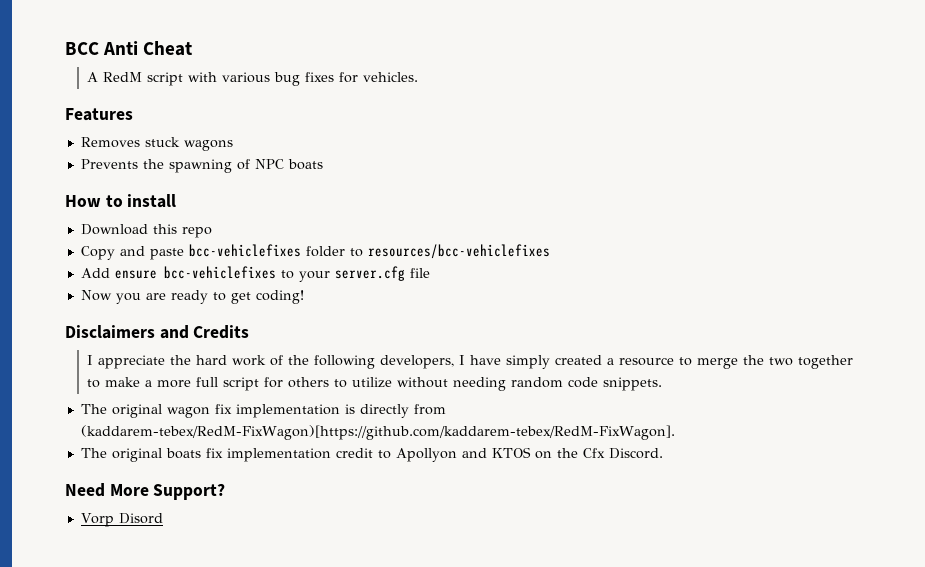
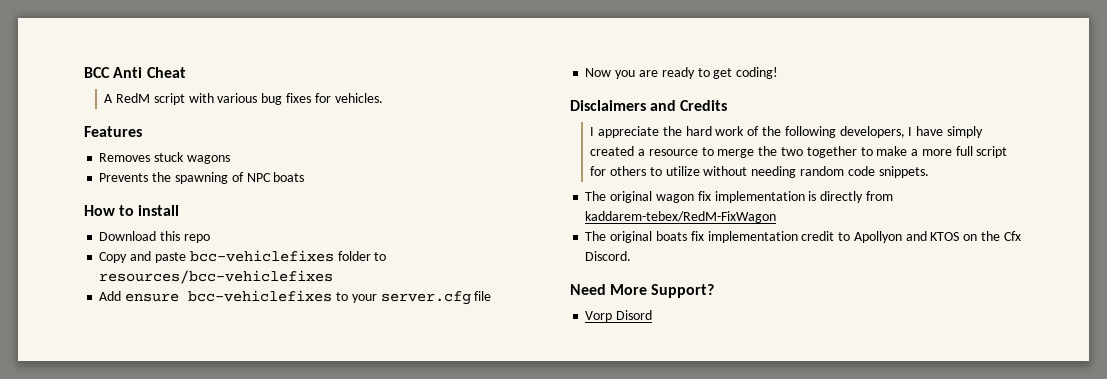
- The original wagon fix implementation is directly from (kaddarem-tebex/RedM-FixWagon)[https://github.com/kaddarem-tebex/RedM-FixWagon].
+ The original wagon fix implementation is directly from kaddarem-tebex/RedM-FixWagon

